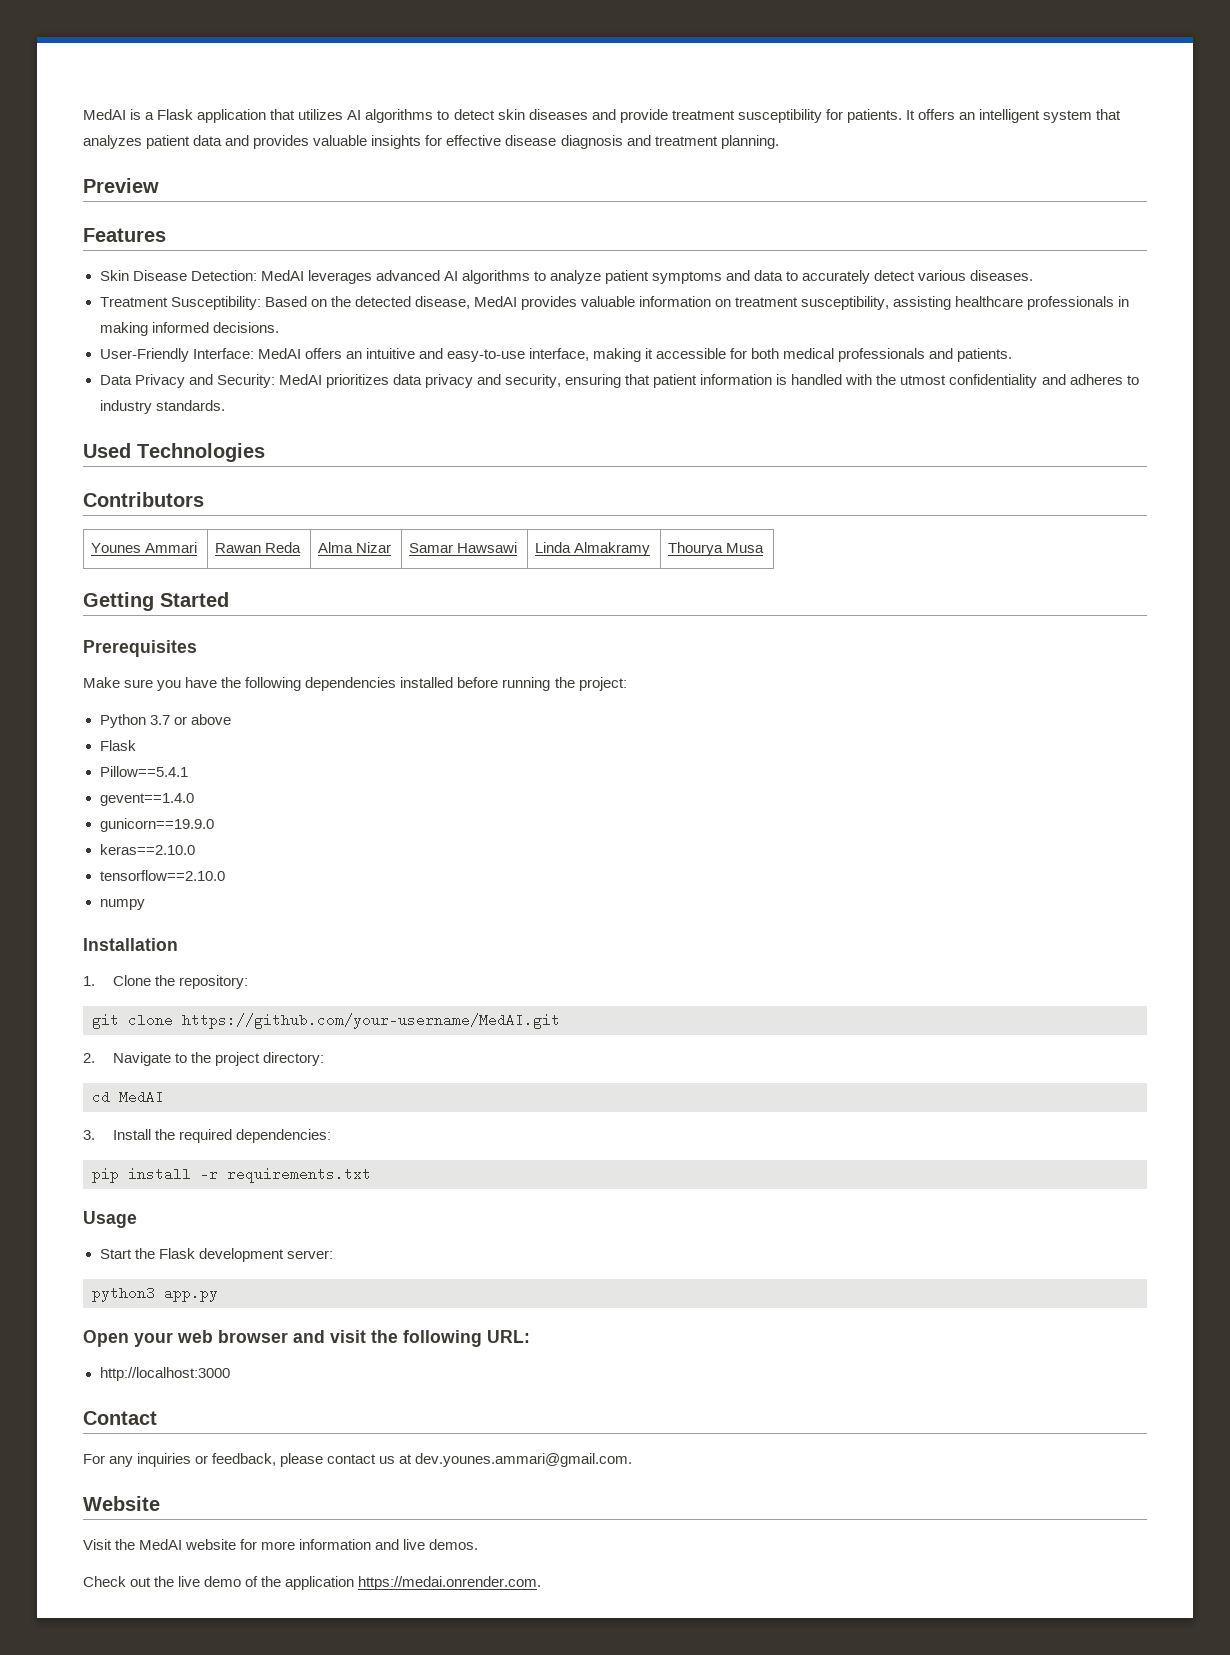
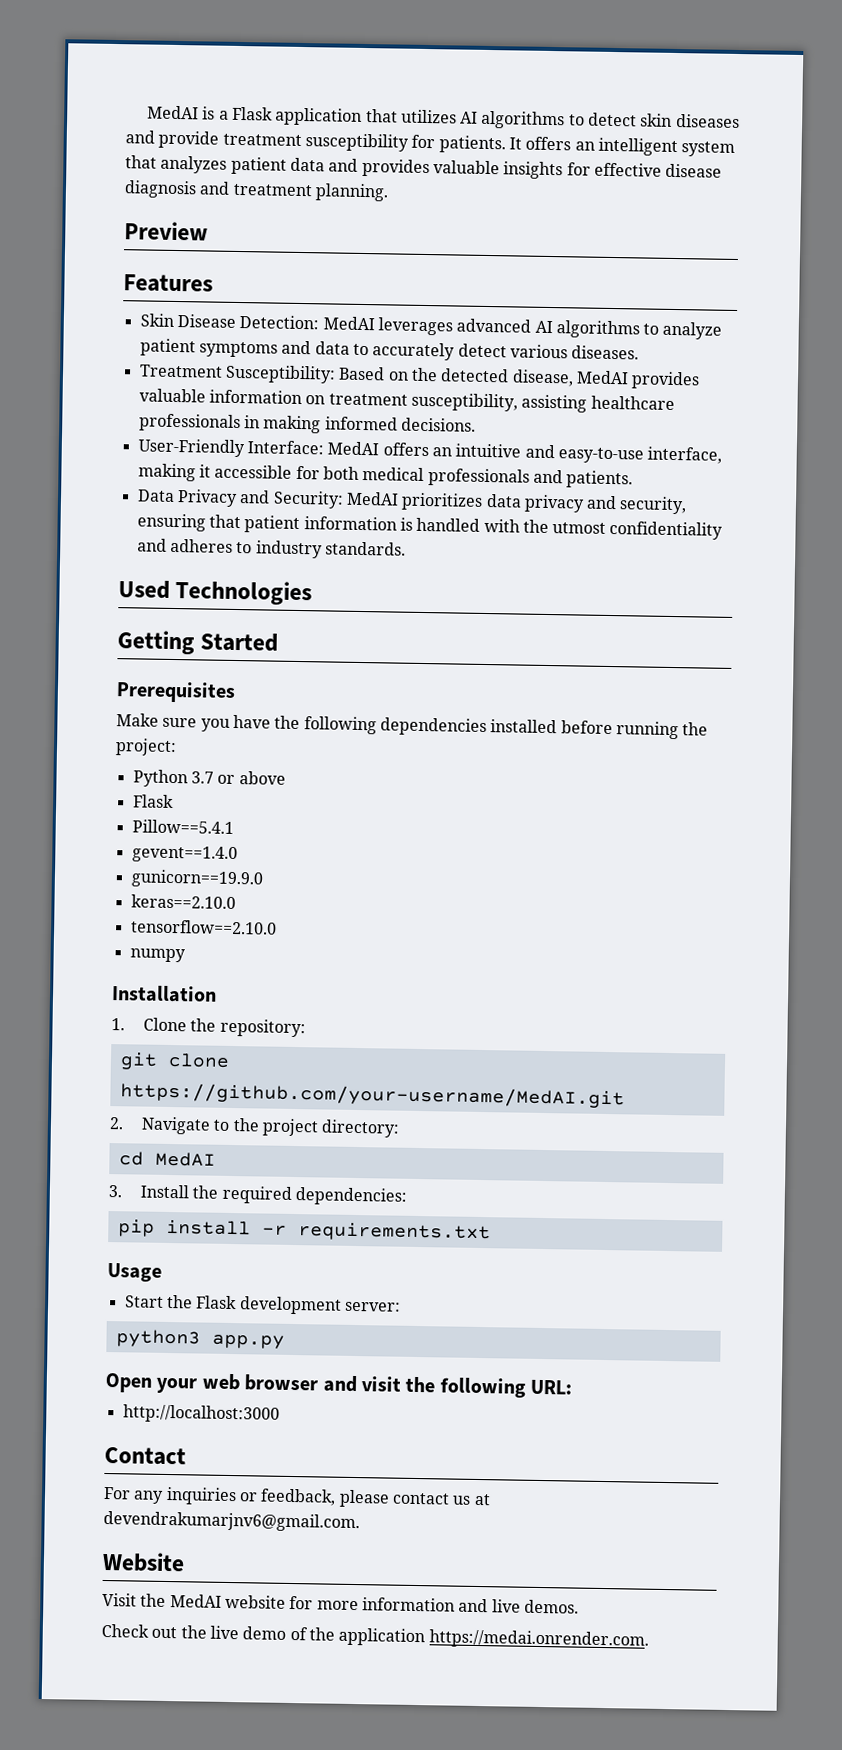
- Contributors
- Younes Ammari | Rawan Reda | Alma Nizar | Samar Hawsawi | Linda Almakramy | Thourya Musa
- For any inquiries or feedback, please contact us at dev.younes.ammari@gmail.com.
+ For any inquiries or feedback, please contact us at devendrakumarjnv6@gmail.com.

